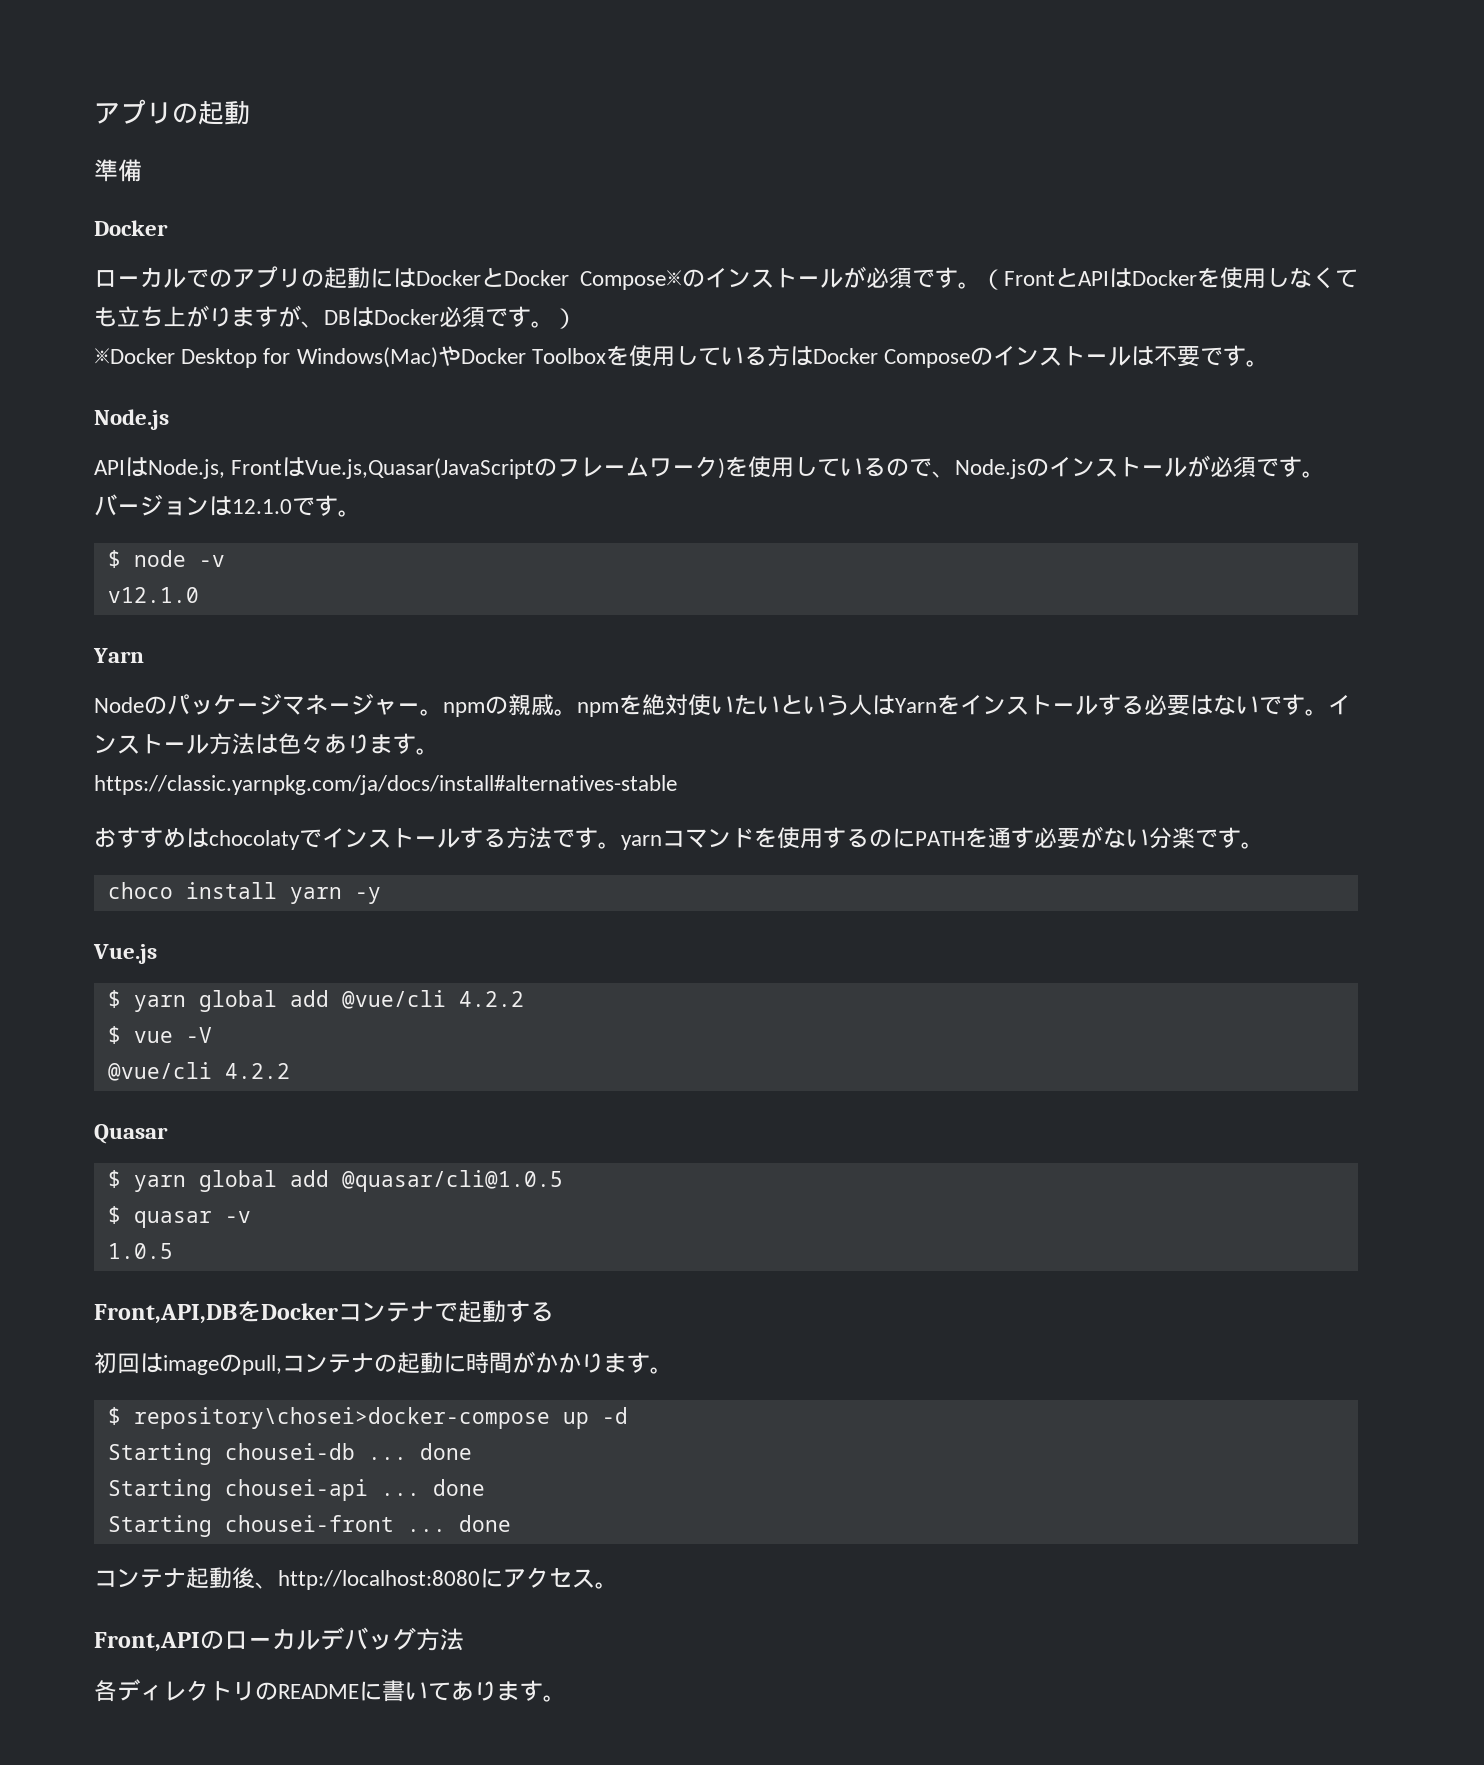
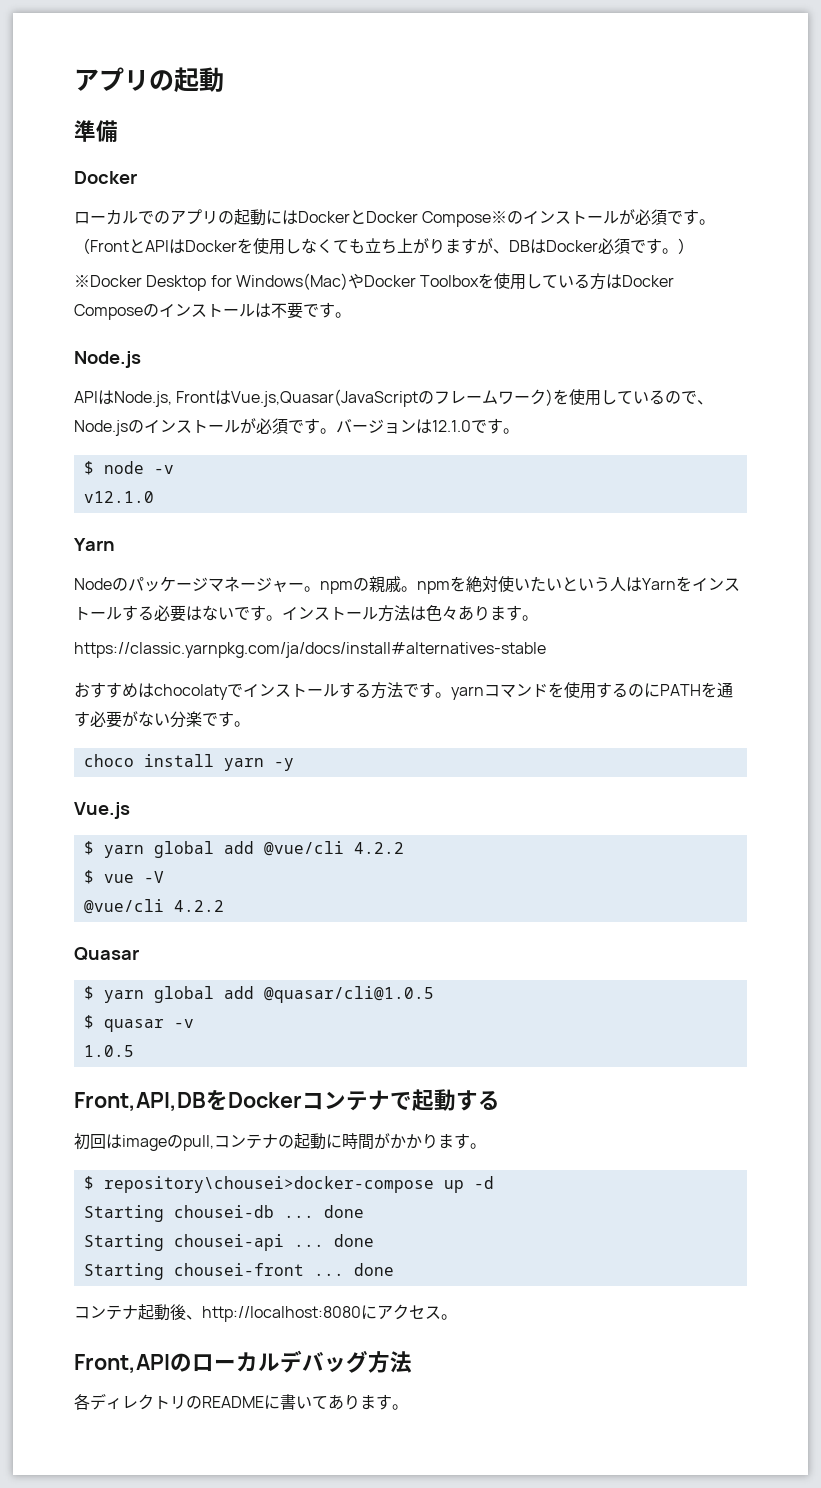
- $ repository\chosei>docker-compose up -d
+ $ repository\chousei>docker-compose up -d

